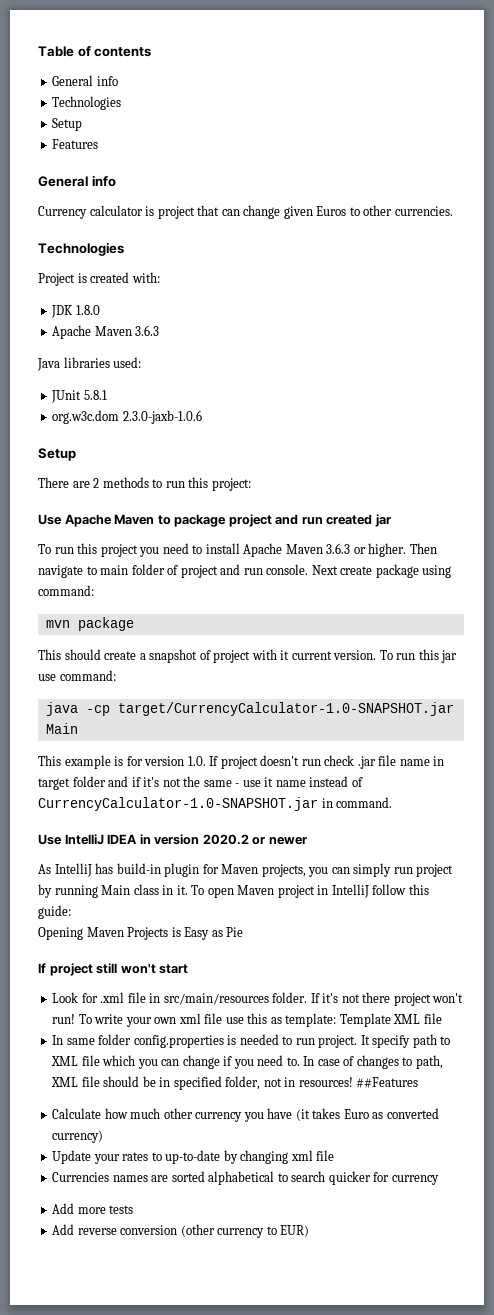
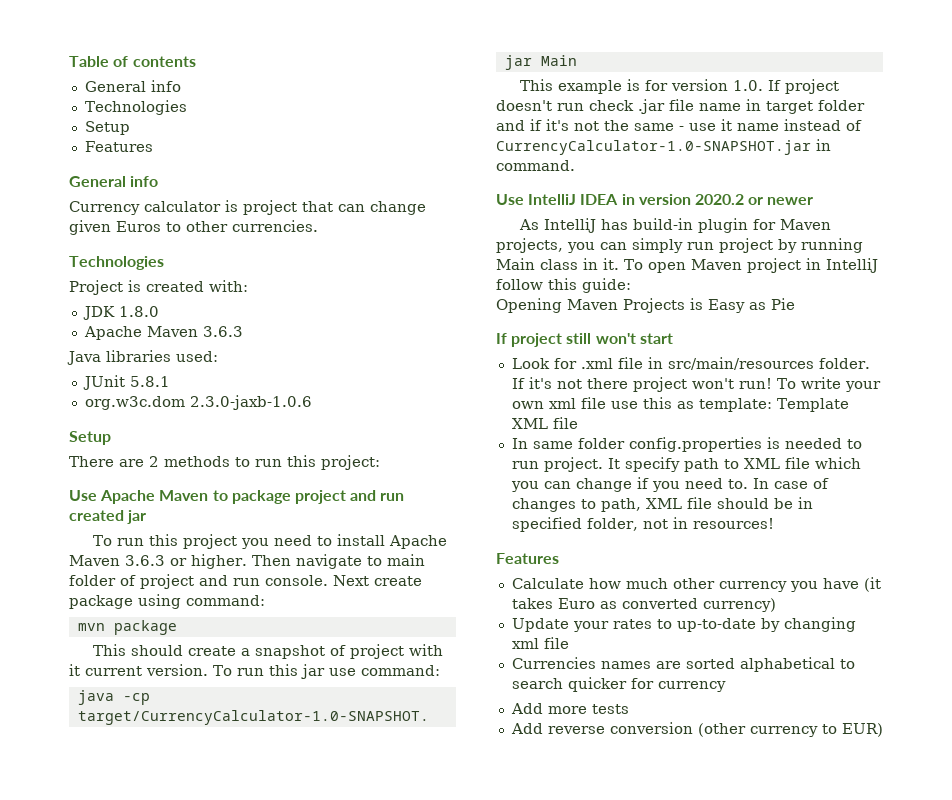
- In case of changes to path, XML file should be in specified folder, not in resources! ##Features
+ In case of changes to path, XML file should be in specified folder, not in resources!
+ Features

